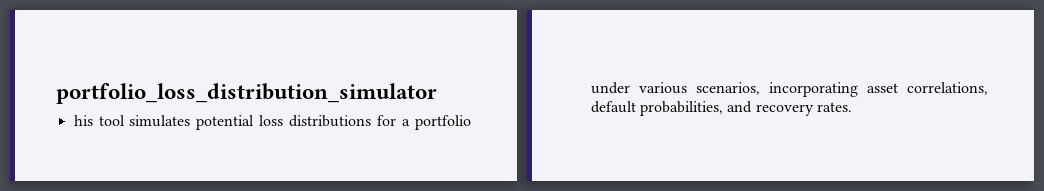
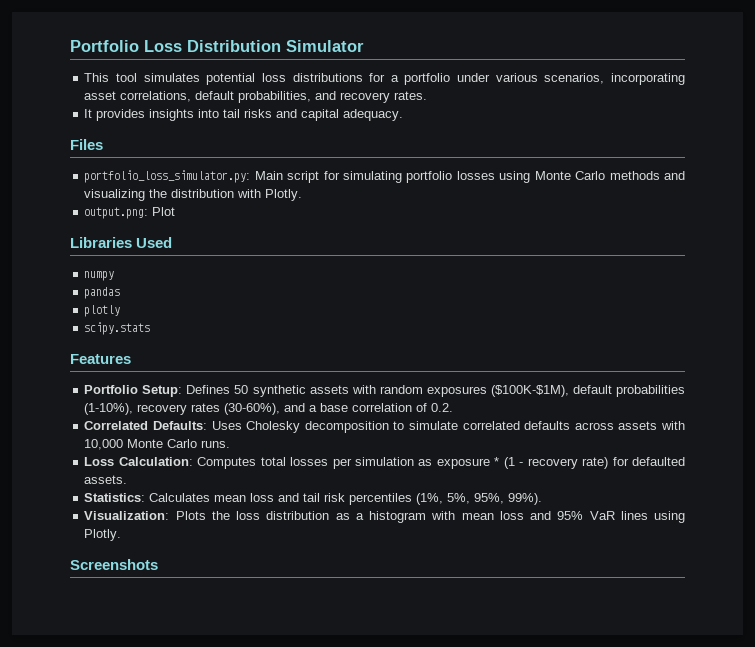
- portfolio_loss_distribution_simulator
- his tool simulates potential loss distributions for a portfolio under various scenarios, incorporating asset correlations, default probabilities, and recovery rates.
+ Portfolio Loss Distribution Simulator
+ This tool simulates potential loss distributions for a portfolio under various scenarios, incorporating asset correlations, default probabilities, and recovery rates.
+ It provides insights into tail risks and capital adequacy.
+ Files
+ portfolio_loss_simulator.py: Main script for simulating portfolio losses using Monte Carlo methods and visualizing the distribution with Plotly.
+ output.png: Plot
+ Libraries Used
+ numpy
+ pandas
+ plotly
+ scipy.stats
+ Features
+ Portfolio Setup: Defines 50 synthetic assets with random exposures ($100K-$1M), default probabilities (1-10%), recovery rates (30-60%), and a base correlation of 0.2.
+ Correlated Defaults: Uses Cholesky decomposition to simulate correlated defaults across assets with 10,000 Monte Carlo runs.
+ Loss Calculation: Computes total losses per simulation as exposure * (1 - recovery rate) for defaulted assets.
+ Statistics: Calculates mean loss and tail risk percentiles (1%, 5%, 95%, 99%).
+ Visualization: Plots the loss distribution as a histogram with mean loss and 95% VaR lines using Plotly.
+ Screenshots

